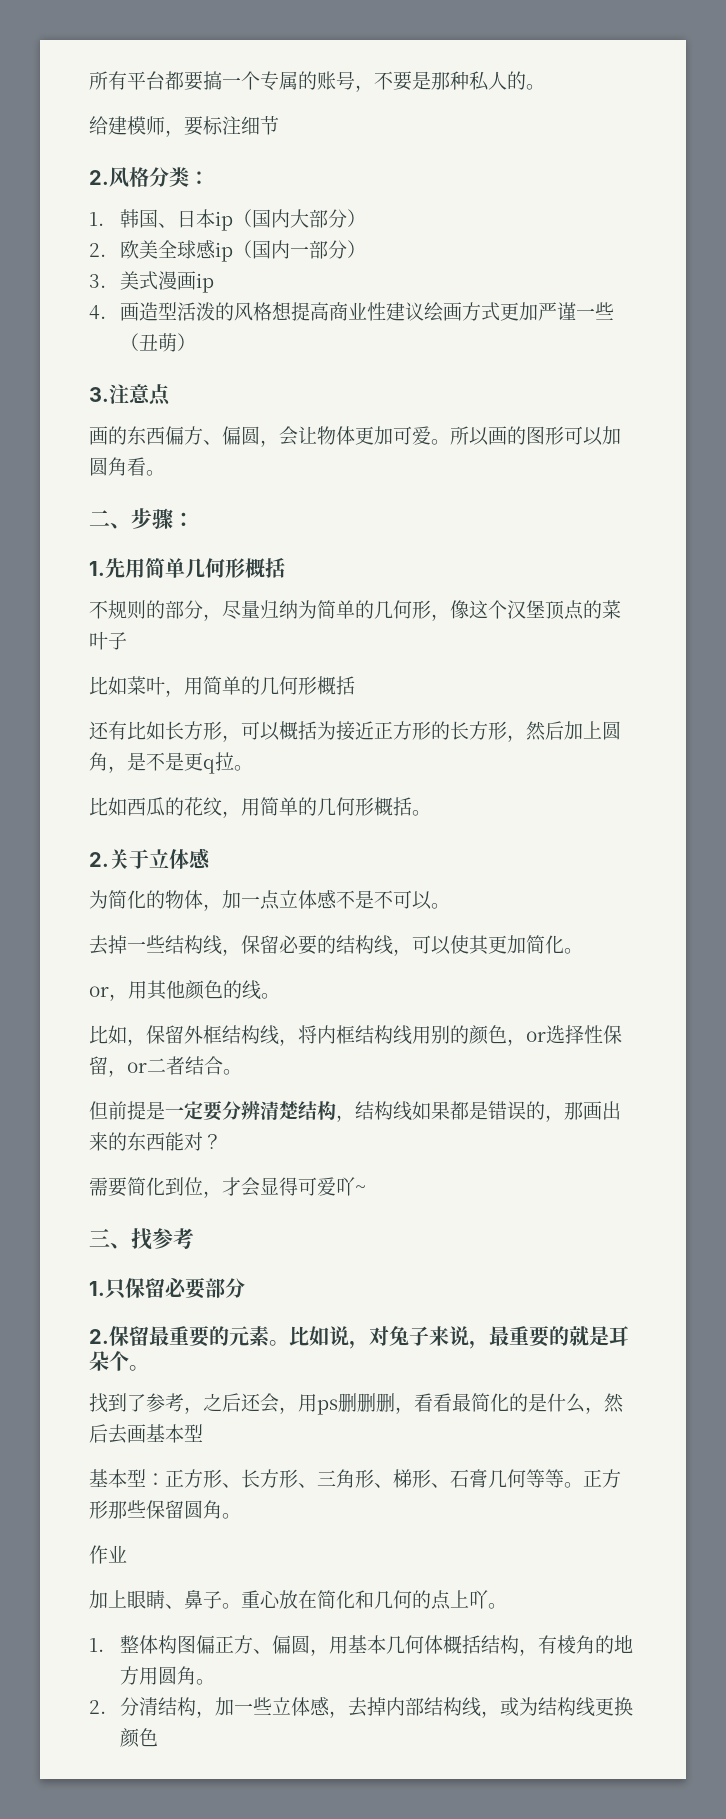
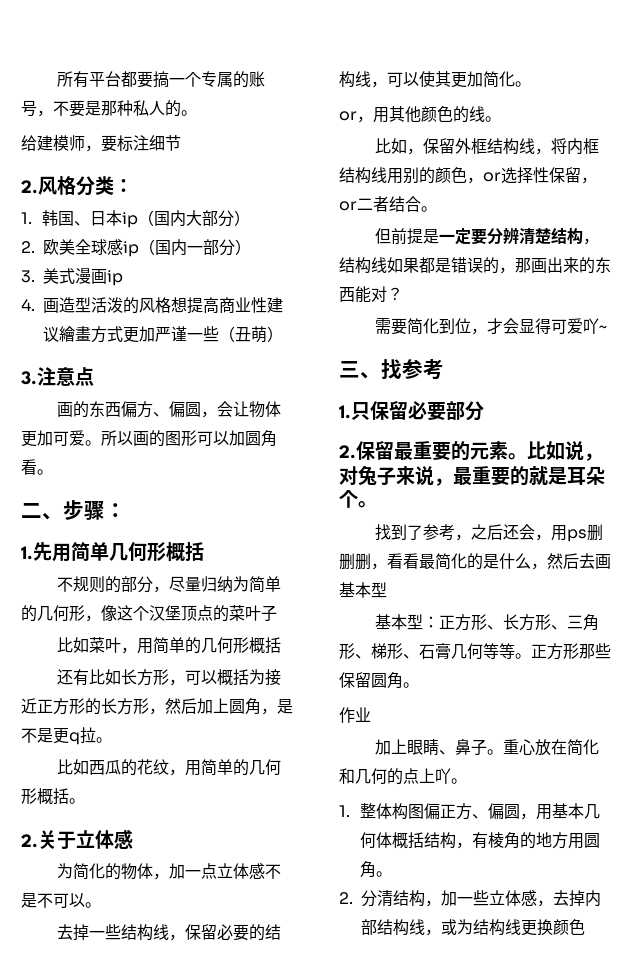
- 4.画造型活泼的风格想提高商业性建议绘画方式更加严谨一些（丑萌）
+ 4.画造型活泼的风格想提高商业性建议繪畫方式更加严谨一些（丑萌）

